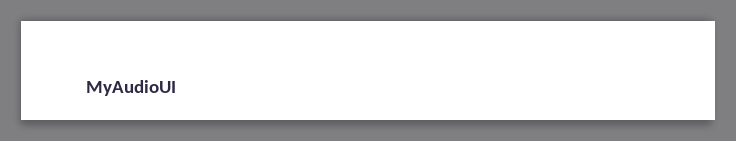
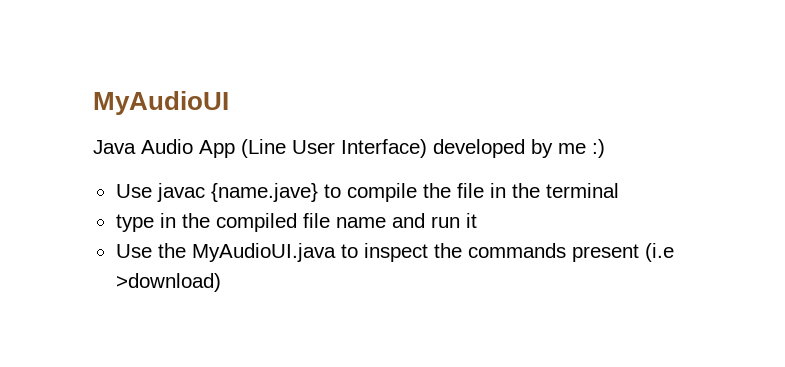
+ Java Audio App (Line User Interface) developed by me :)
+ Use javac {name.jave} to compile the file in the terminal
+ type in the compiled file name and run it
+ Use the MyAudioUI.java to inspect the commands present (i.e >download)

